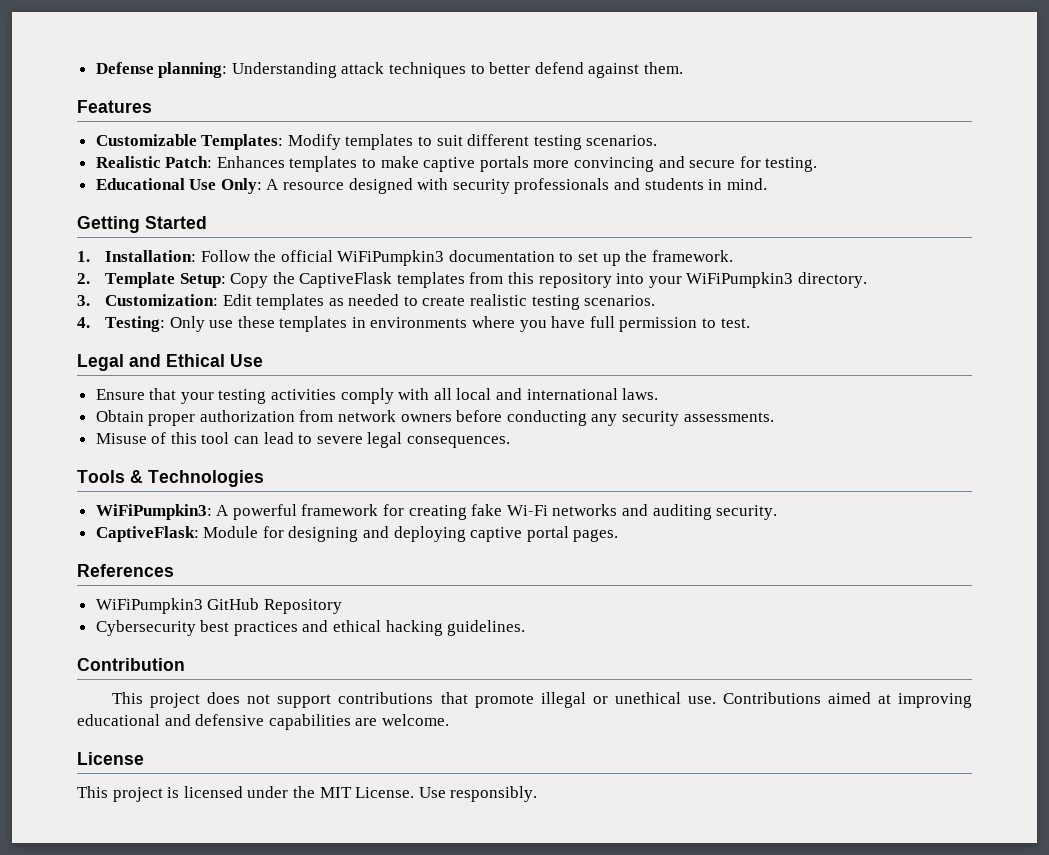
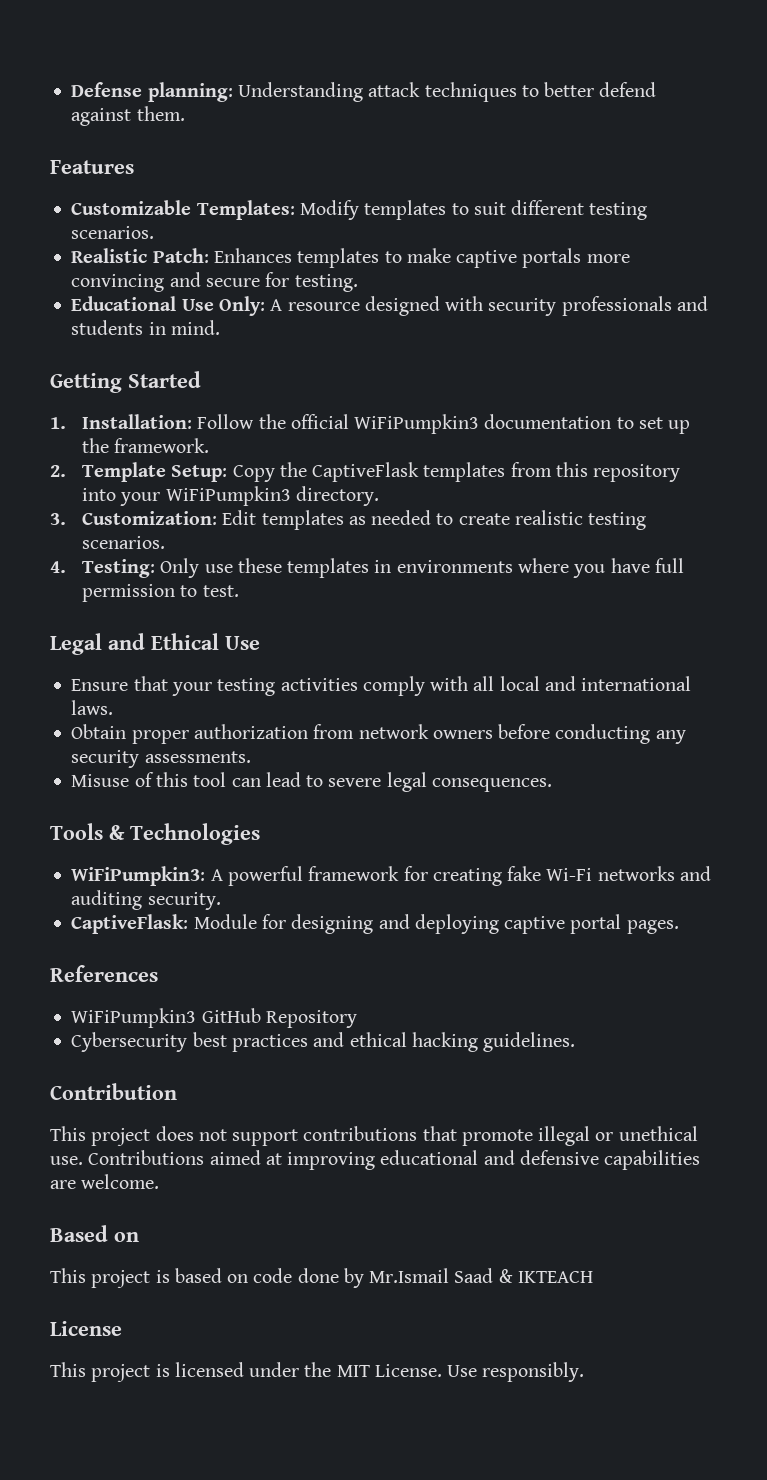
+ Based on
+ This project is based on code done by Mr.Ismail Saad & IKTEACH

